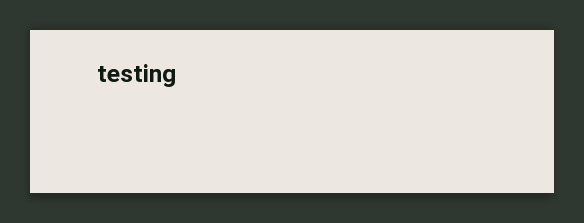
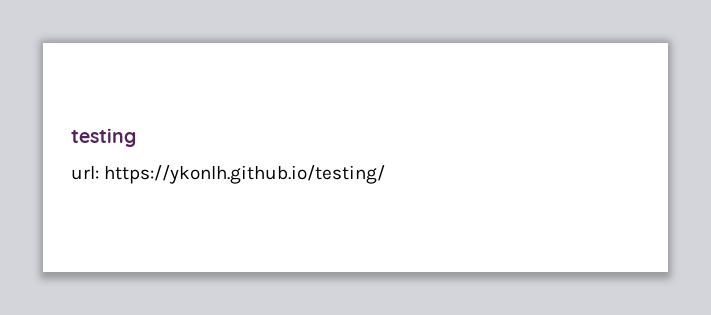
+ url: https://ykonlh.github.io/testing/

